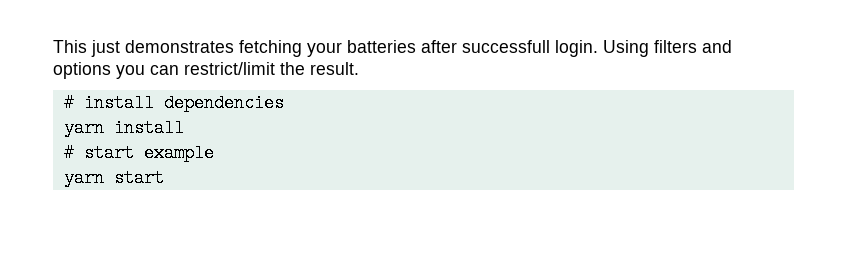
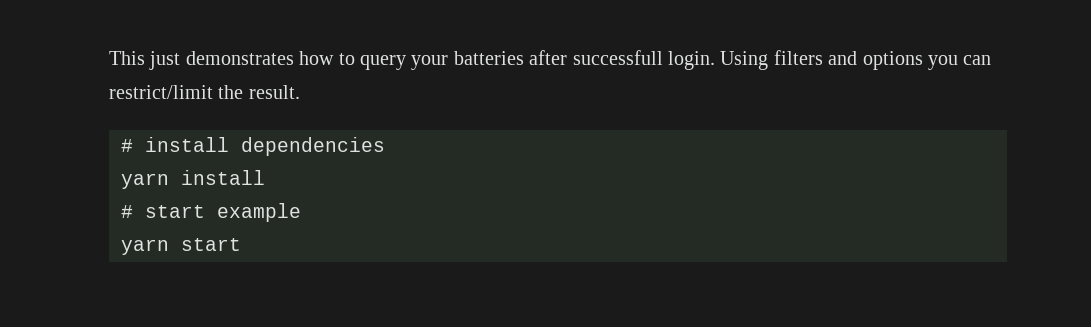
- This just demonstrates fetching your batteries after successfull login.
+ This just demonstrates how to query your batteries after successfull login.

